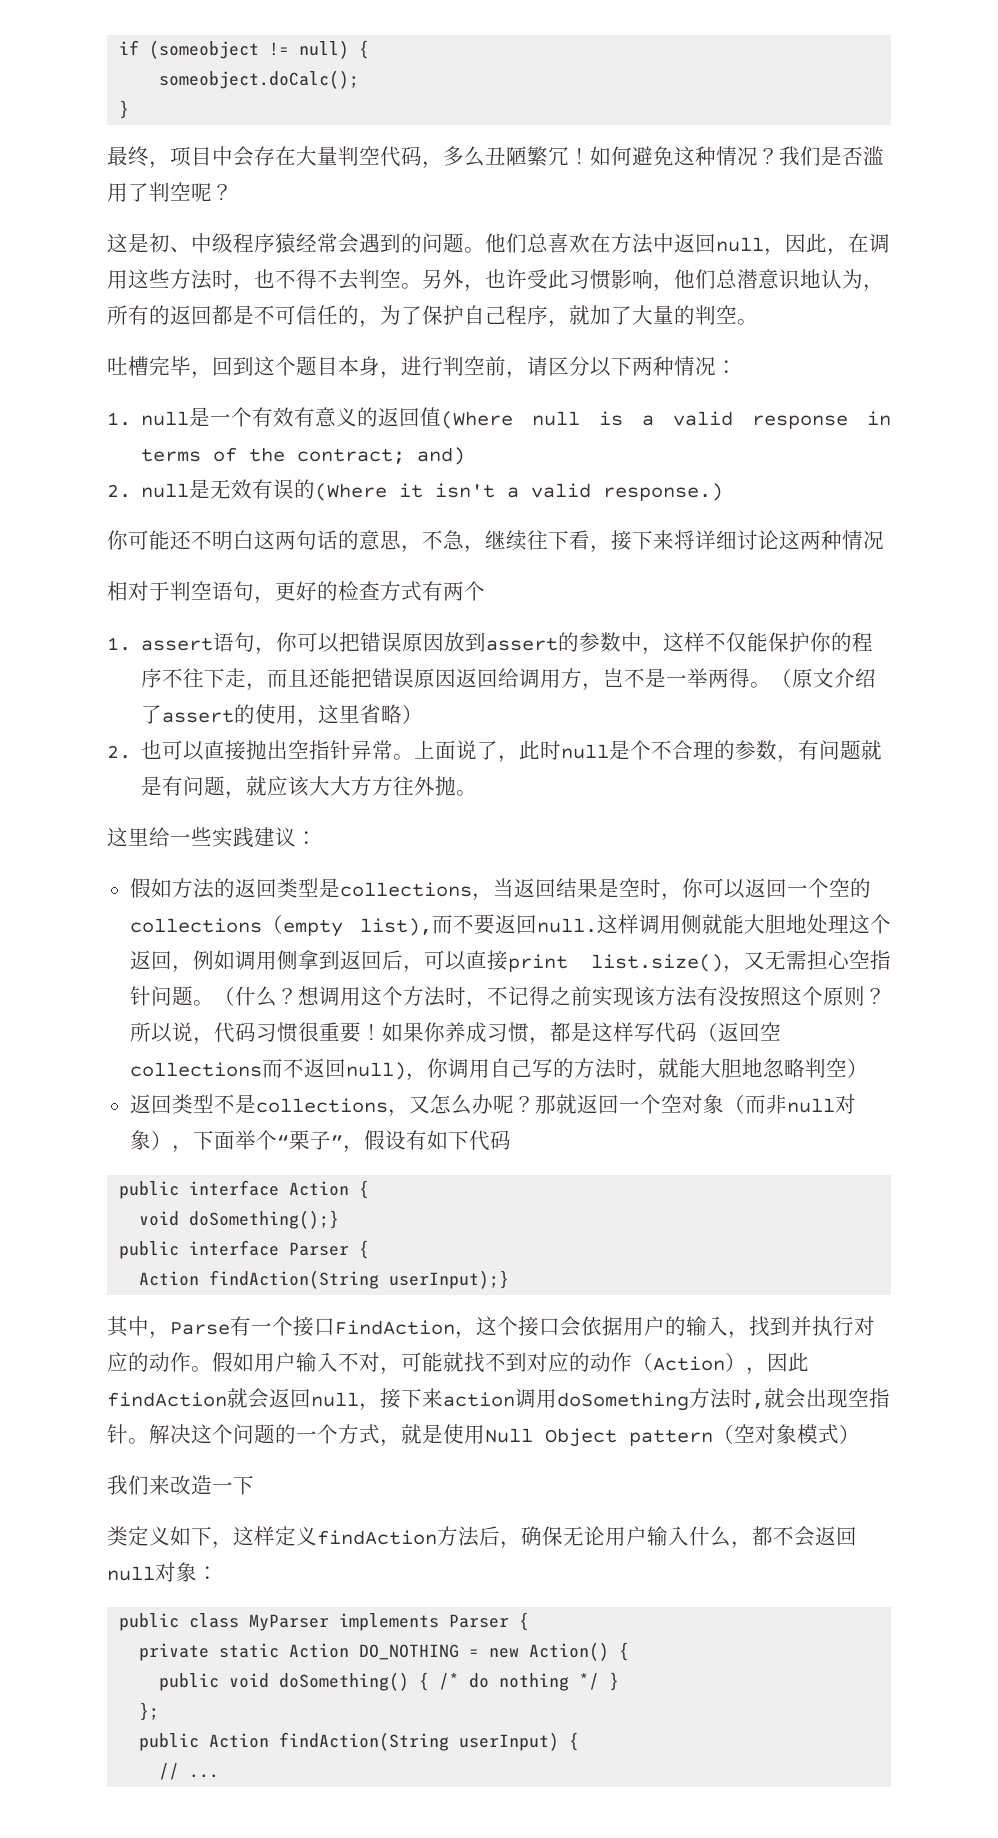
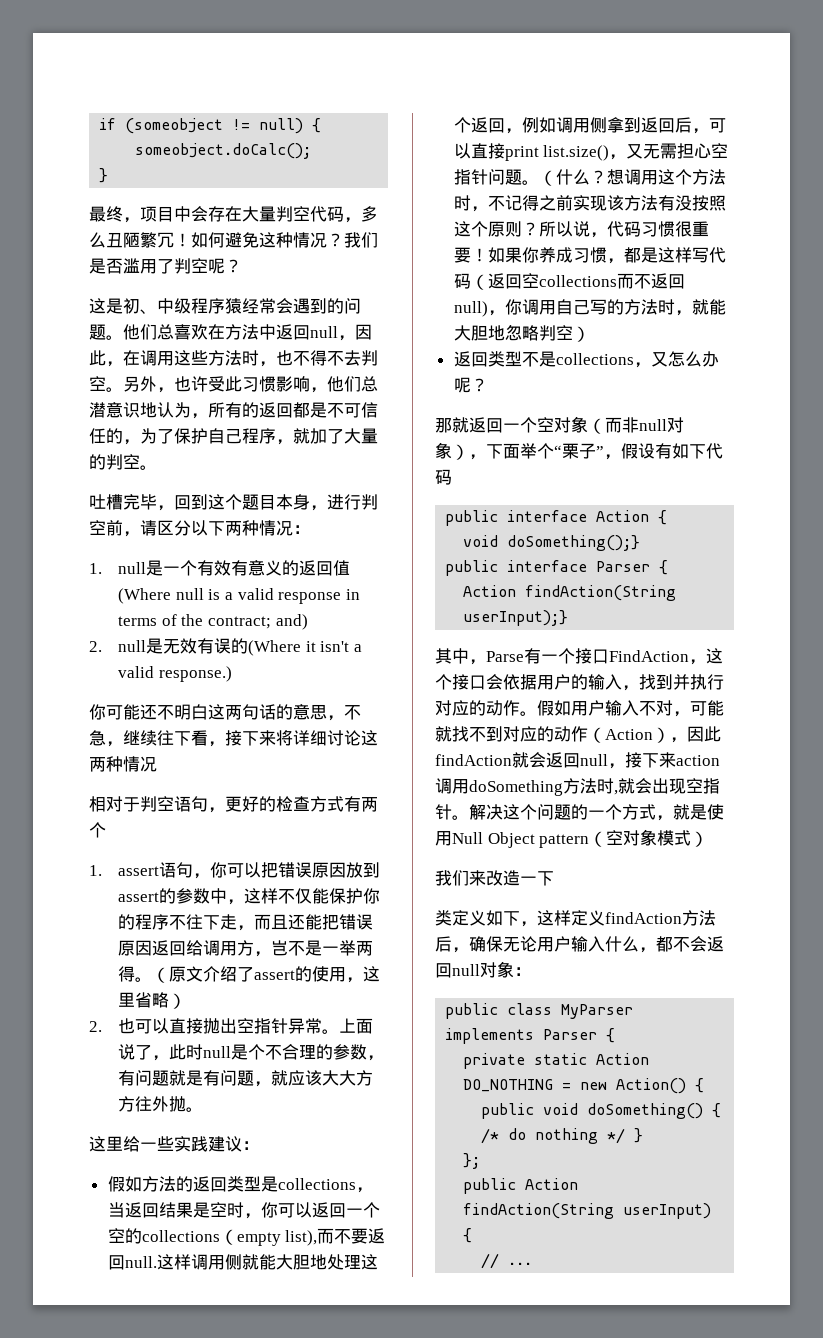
- 返回类型不是collections，又怎么办呢？那就返回一个空对象（而非null对象），下面举个“栗子”，假设有如下代码
+ 返回类型不是collections，又怎么办呢？
+ 那就返回一个空对象（而非null对象），下面举个“栗子”，假设有如下代码

